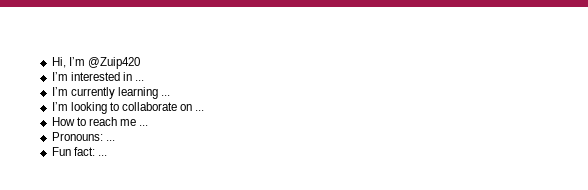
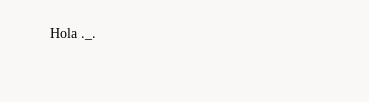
- Hi, I’m @Zuip420
- I’m interested in ...
- I’m currently learning ...
- I’m looking to collaborate on ...
- How to reach me ...
- Pronouns: ...
- Fun fact: ...
+ Hola ._.

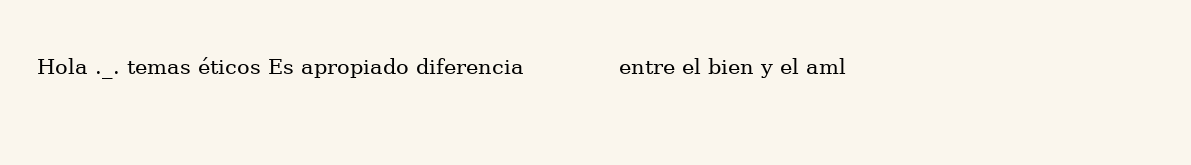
- Hola ._.
+ Hola ._. temas éticos Es apropiado diferencia entre el bien y el aml

